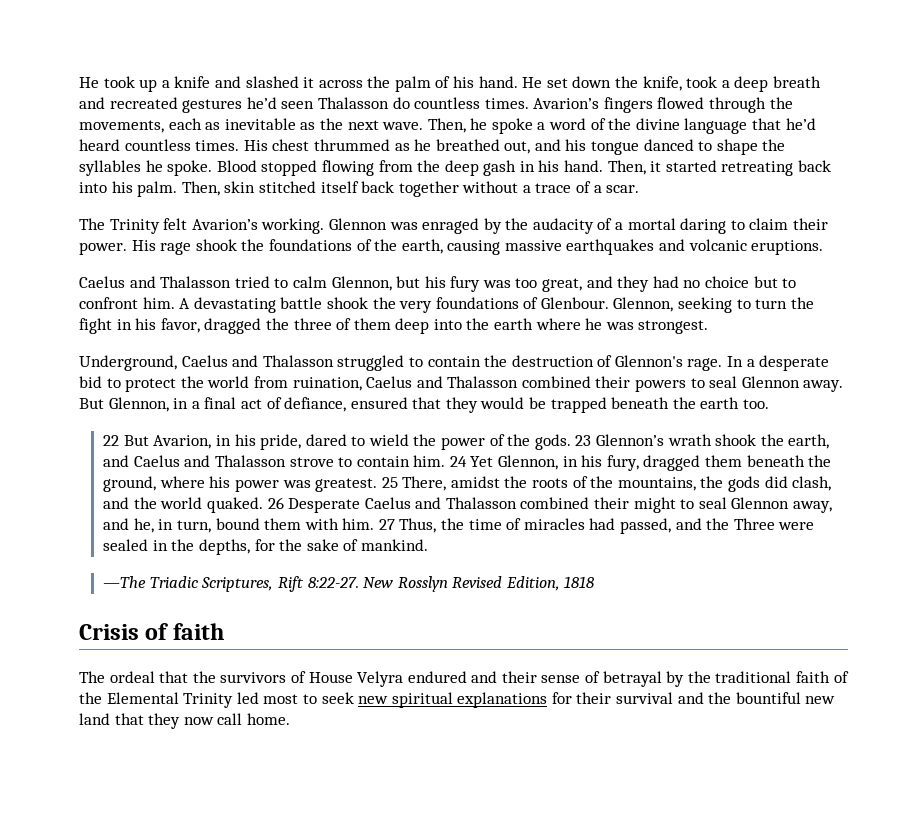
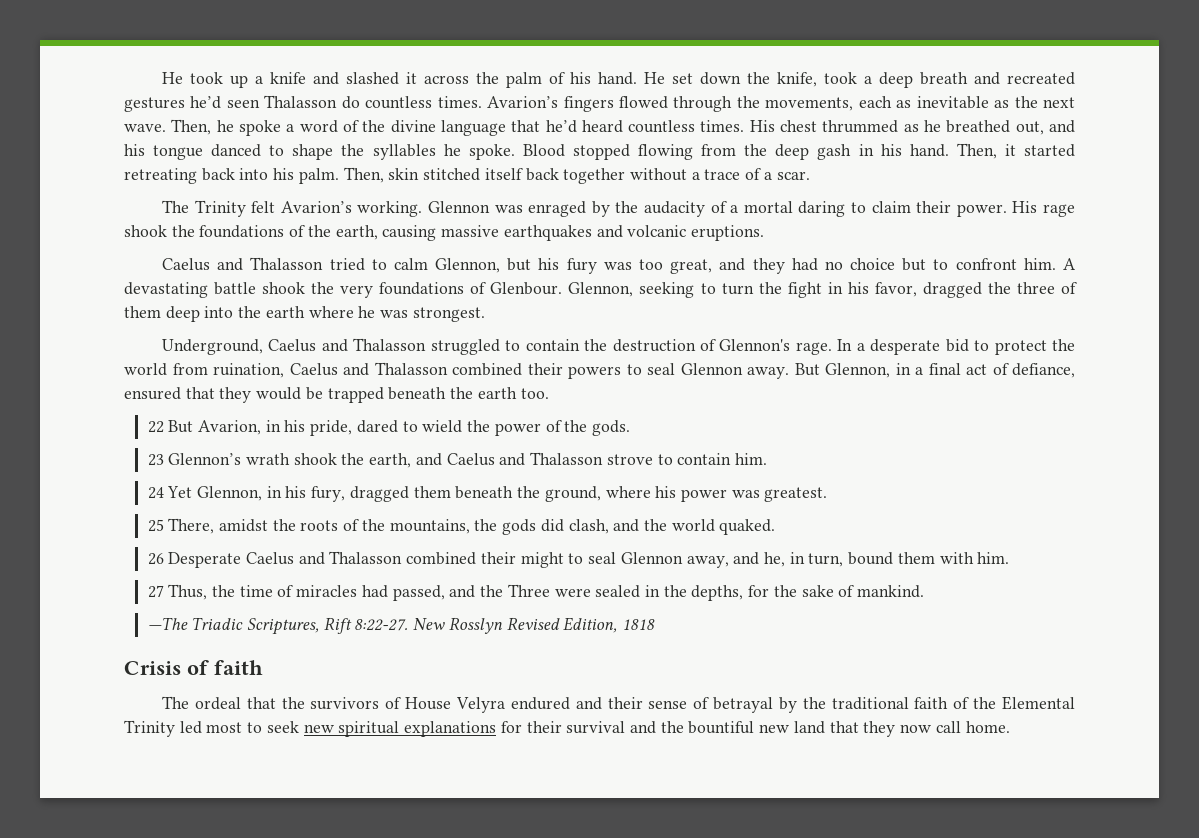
- 22 But Avarion, in his pride, dared to wield the power of the gods. 23 Glennon’s wrath shook the earth, and Caelus and Thalasson strove to contain him. 24 Yet Glennon, in his fury, dragged them beneath the ground, where his power was greatest. 25 There, amidst the roots of the mountains, the gods did clash, and the world quaked. 26 Desperate Caelus and Thalasson combined their might to seal Glennon away, and he, in turn, bound them with him. 27 Thus, the time of miracles had passed, and the Three were sealed in the depths, for the sake of mankind.
+ 22 But Avarion, in his pride, dared to wield the power of the gods.
+ 23 Glennon’s wrath shook the earth, and Caelus and Thalasson strove to contain him.
+ 24 Yet Glennon, in his fury, dragged them beneath the ground, where his power was greatest.
+ 25 There, amidst the roots of the mountains, the gods did clash, and the world quaked.
+ 26 Desperate Caelus and Thalasson combined their might to seal Glennon away, and he, in turn, bound them with him.
+ 27 Thus, the time of miracles had passed, and the Three were sealed in the depths, for the sake of mankind.

